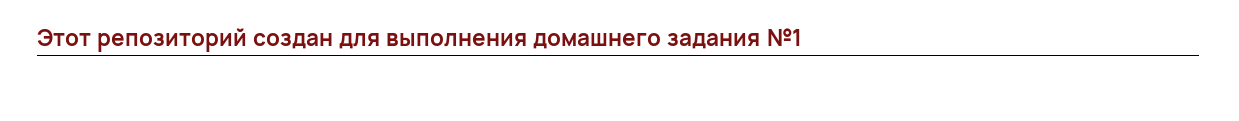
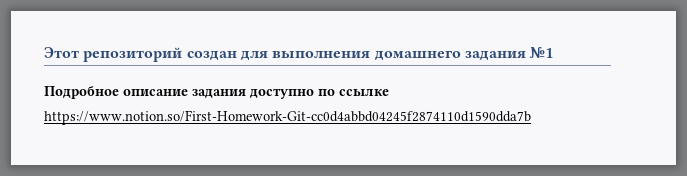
+ Подробное описание задания доступно по ссылке https://www.notion.so/First-Homework-Git-cc0d4abbd04245f2874110d1590dda7b

